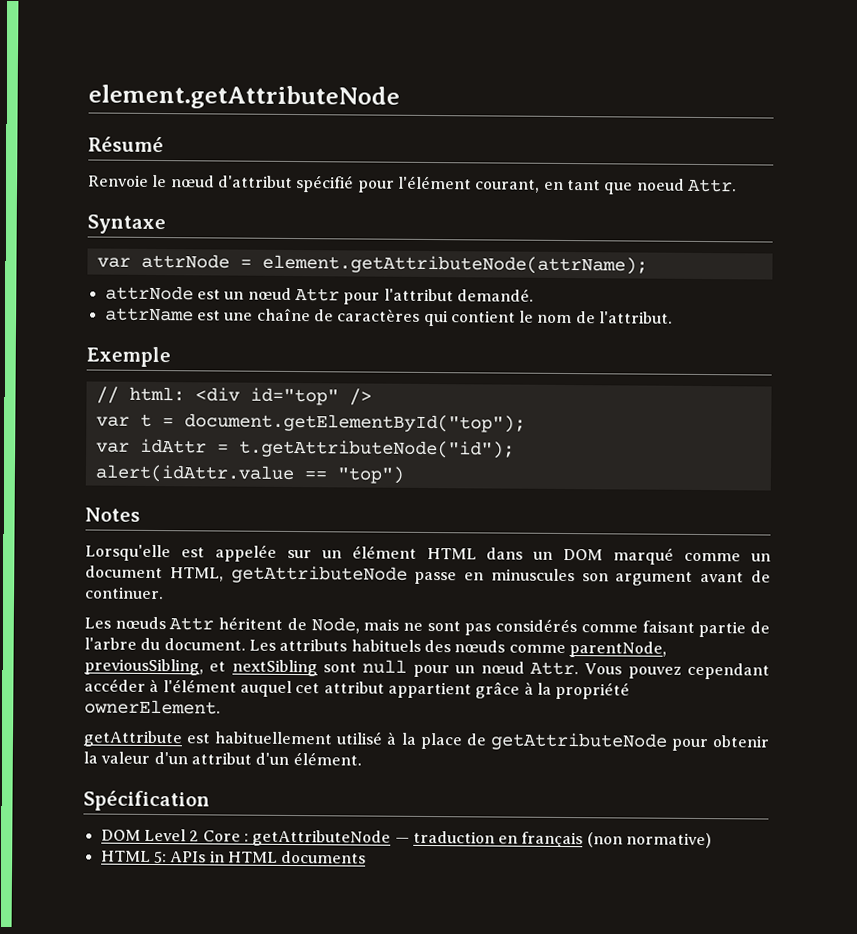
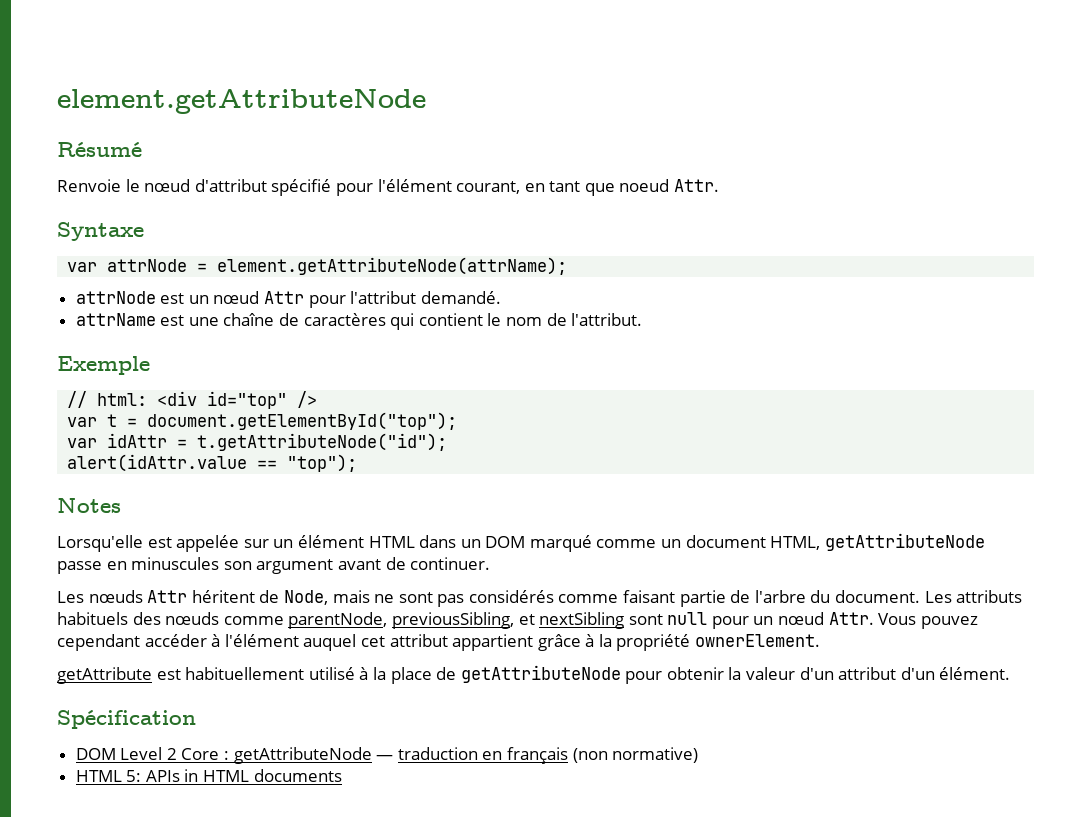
- alert(idAttr.value == "top")
+ alert(idAttr.value == "top");

